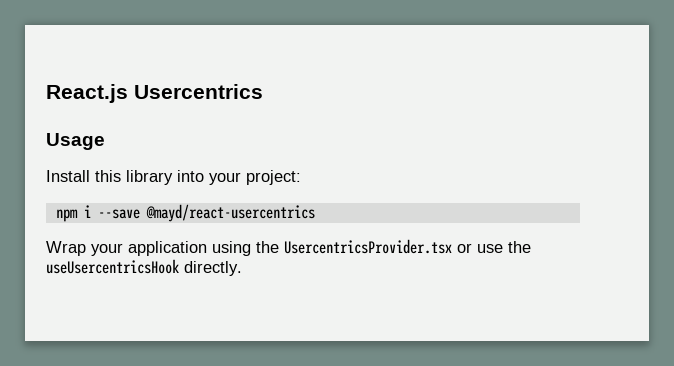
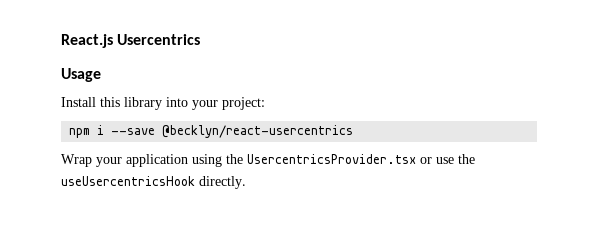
- npm i --save @mayd/react-usercentrics
+ npm i --save @becklyn/react-usercentrics

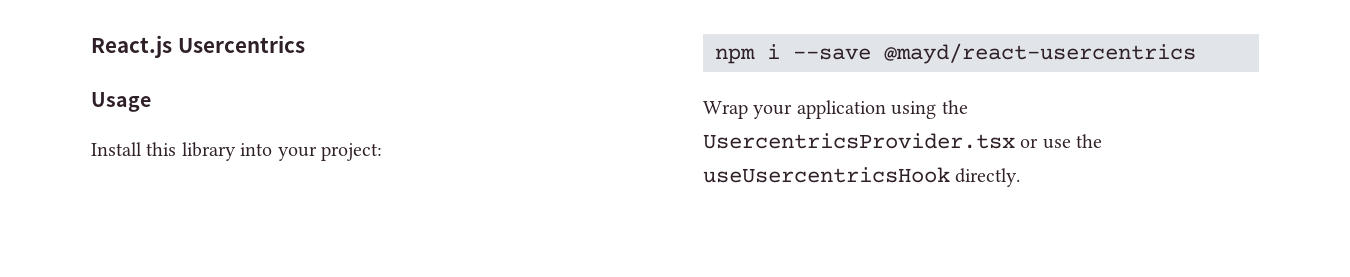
- npm i --save @becklyn/react-usercentrics
+ npm i --save @mayd/react-usercentrics

